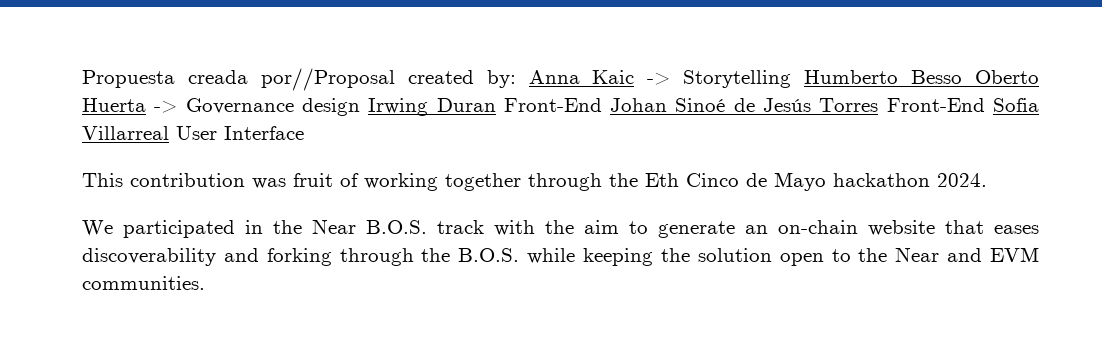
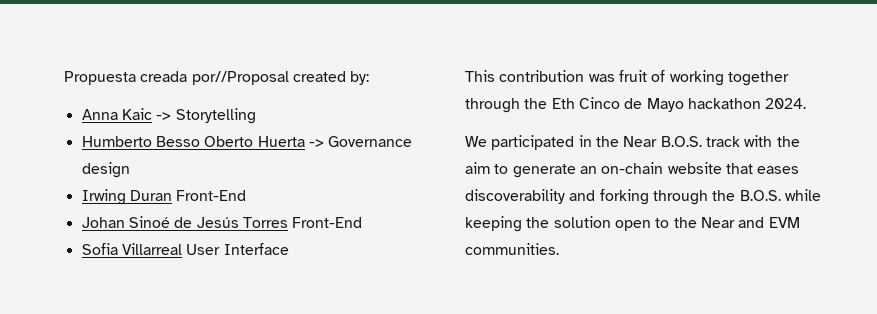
- Propuesta creada por//Proposal created by: Anna Kaic -> Storytelling Humberto Besso Oberto Huerta -> Governance design Irwing Duran Front-End Johan Sinoé de Jesús Torres Front-End Sofia Villarreal User Interface
+ Propuesta creada por//Proposal created by:
+ Anna Kaic -> Storytelling
+ Humberto Besso Oberto Huerta -> Governance design
+ Irwing Duran Front-End
+ Johan Sinoé de Jesús Torres Front-End
+ Sofia Villarreal User Interface

